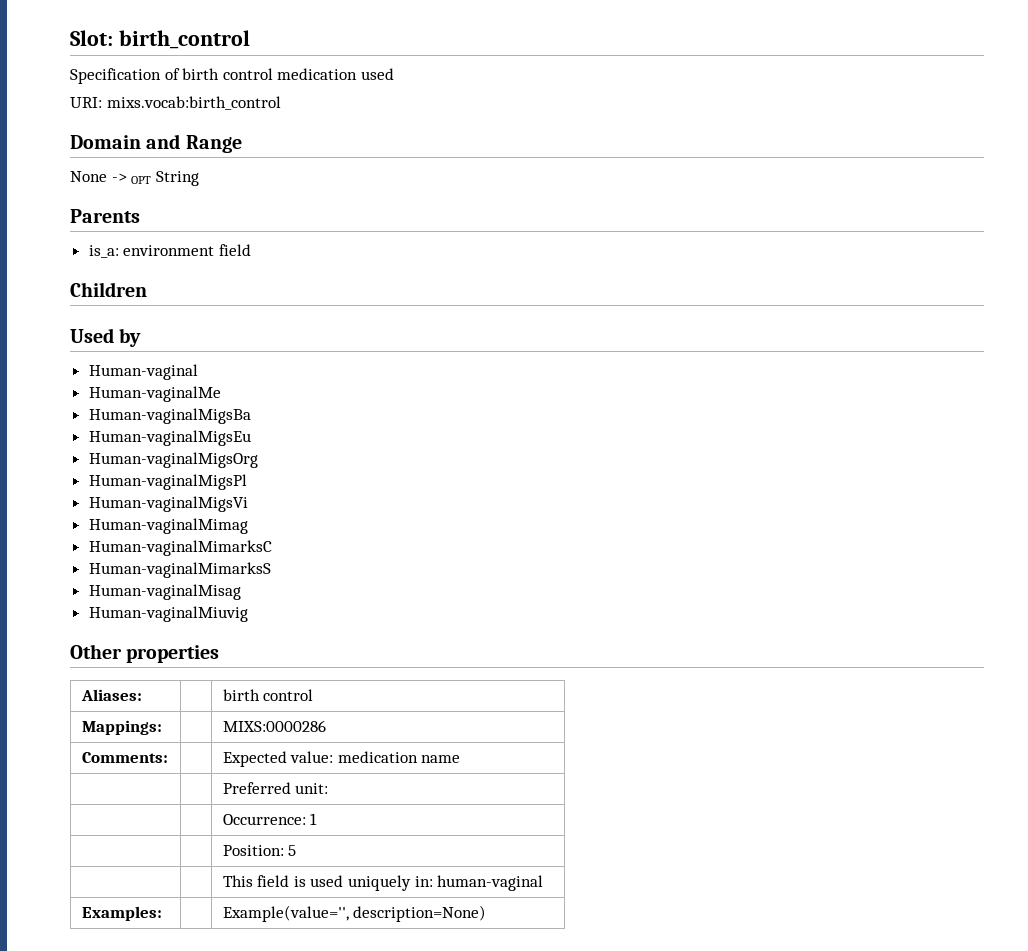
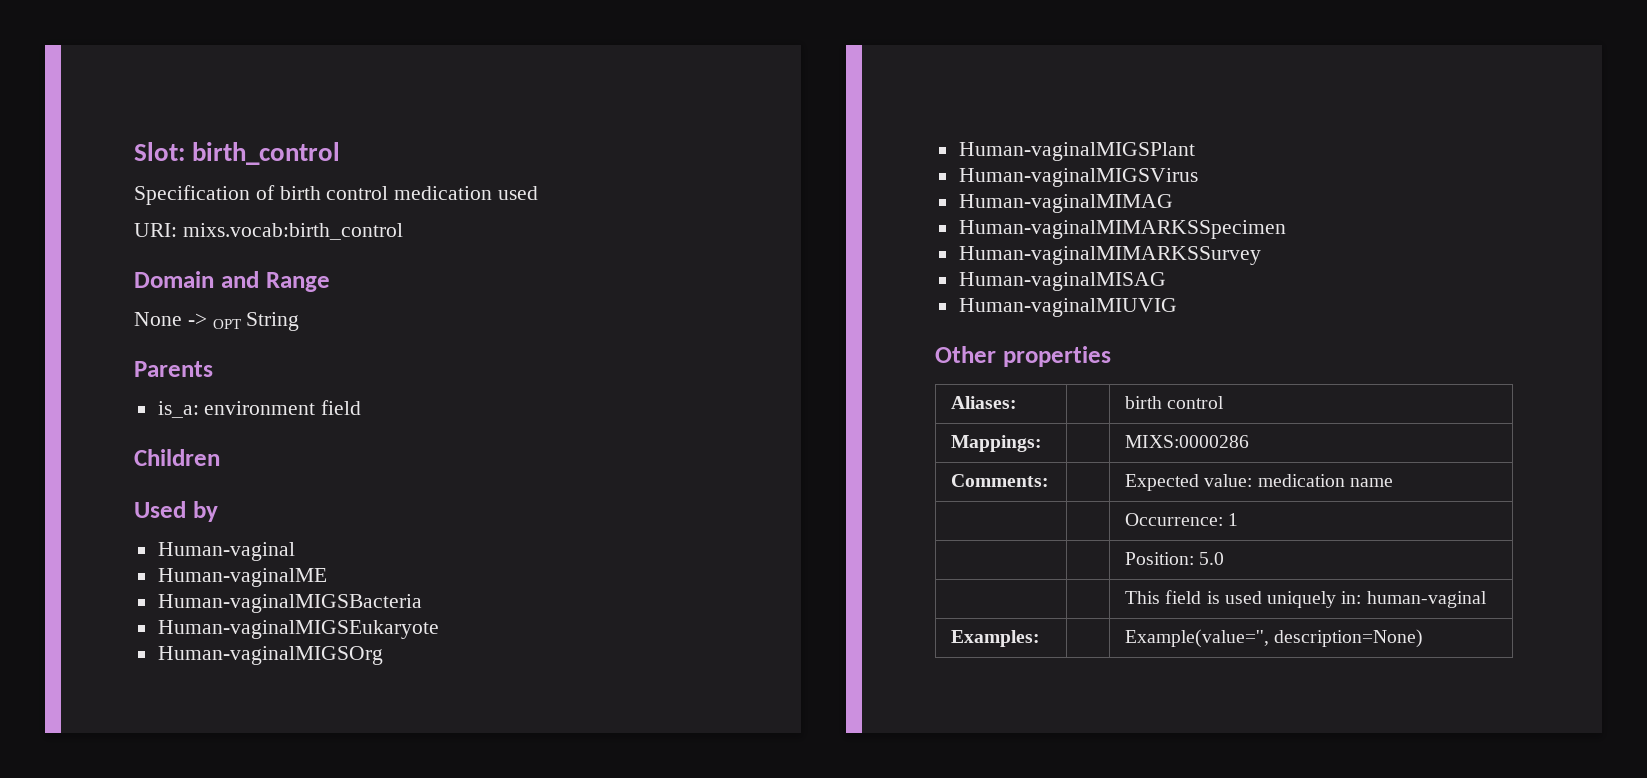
- Human-vaginalMe
- Human-vaginalMigsBa
- Human-vaginalMigsEu
- Human-vaginalMigsOrg
- Human-vaginalMigsPl
- Human-vaginalMigsVi
- Human-vaginalMimag
- Human-vaginalMimarksC
- Human-vaginalMimarksS
- Human-vaginalMisag
- Human-vaginalMiuvig
+ Human-vaginalME
+ Human-vaginalMIGSBacteria
+ Human-vaginalMIGSEukaryote
+ Human-vaginalMIGSOrg
+ Human-vaginalMIGSPlant
+ Human-vaginalMIGSVirus
+ Human-vaginalMIMAG
+ Human-vaginalMIMARKSSpecimen
+ Human-vaginalMIMARKSSurvey
+ Human-vaginalMISAG
+ Human-vaginalMIUVIG
- | | Preferred unit:
- | | Position: 5
+ | | Position: 5.0

